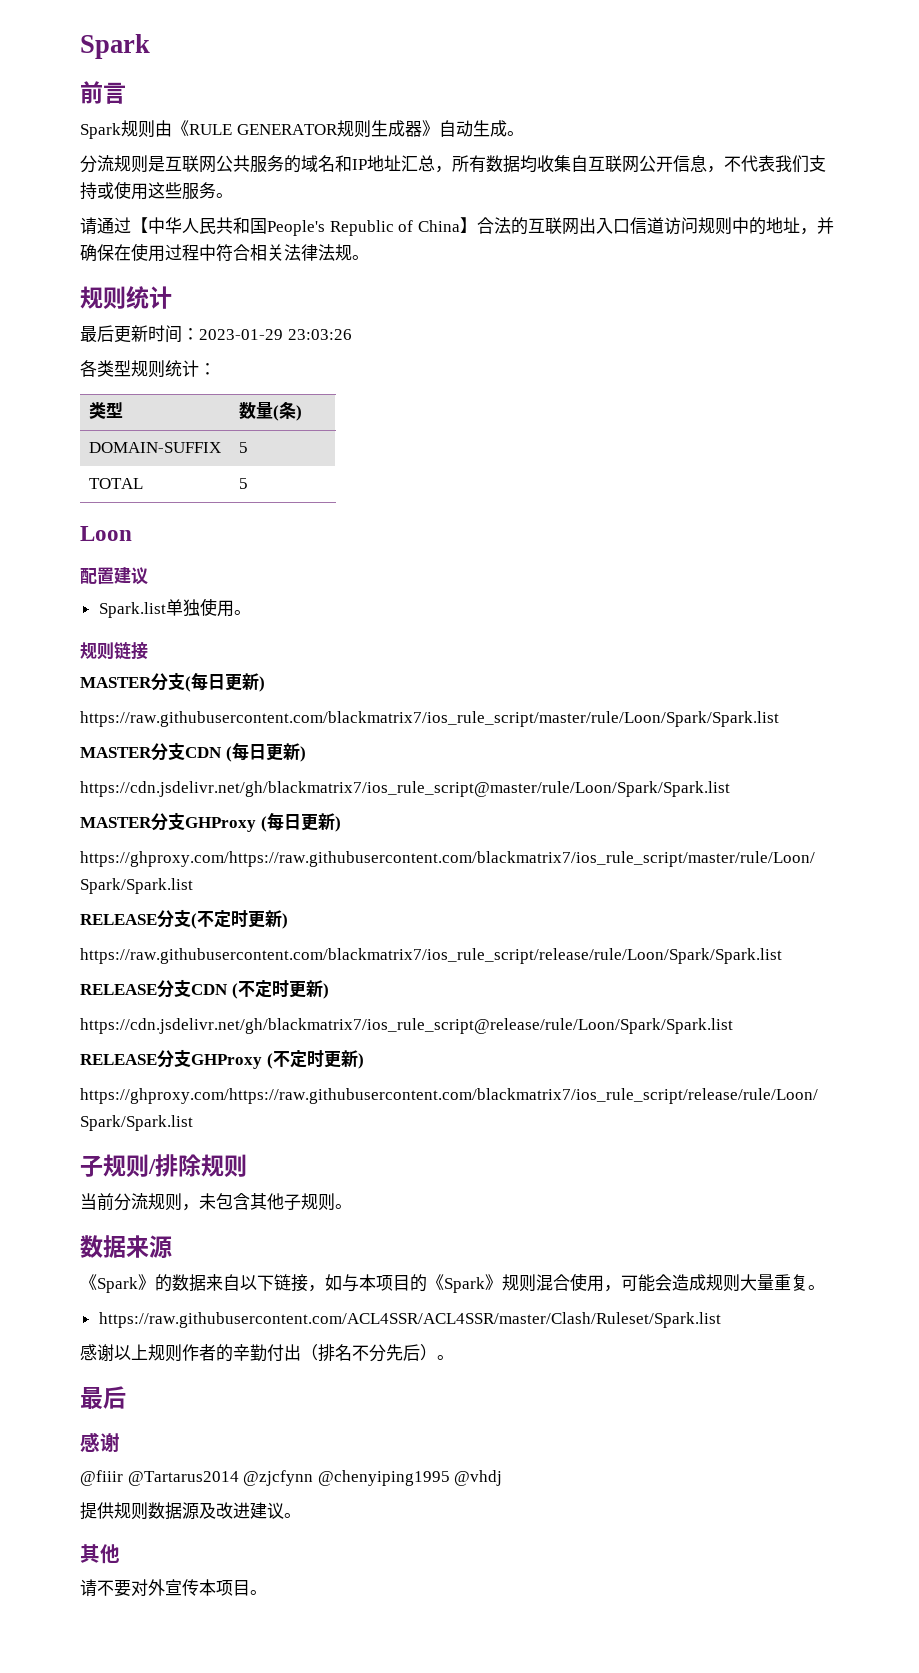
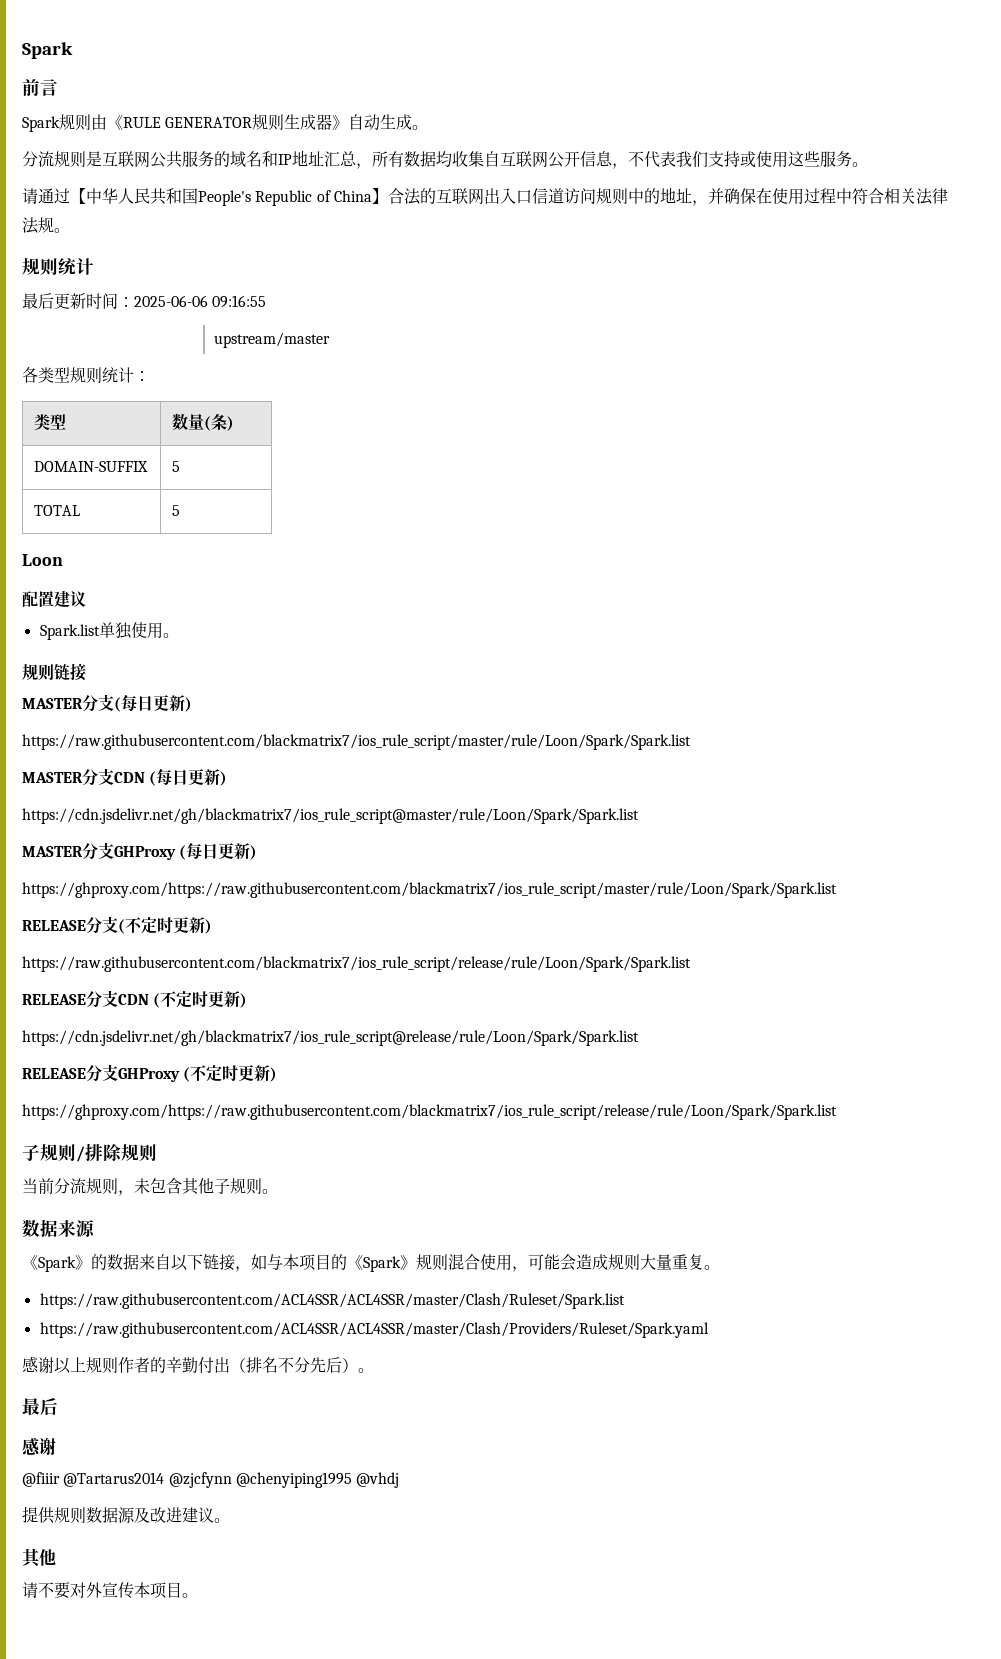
- 最后更新时间：2023-01-29 23:03:26
+ 最后更新时间：2025-06-06 09:16:55
+ upstream/master
+ https://raw.githubusercontent.com/ACL4SSR/ACL4SSR/master/Clash/Providers/Ruleset/Spark.yaml

